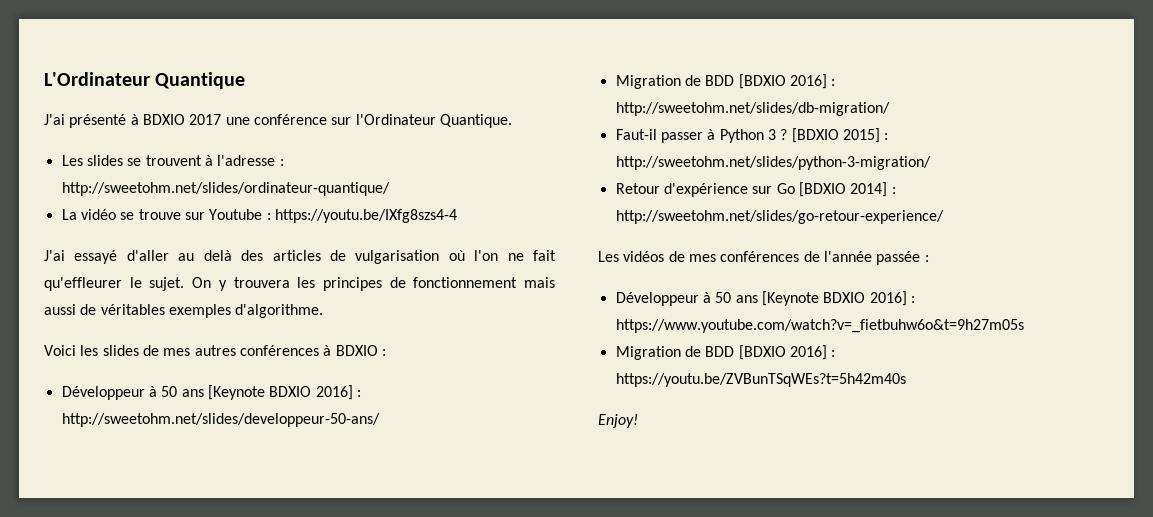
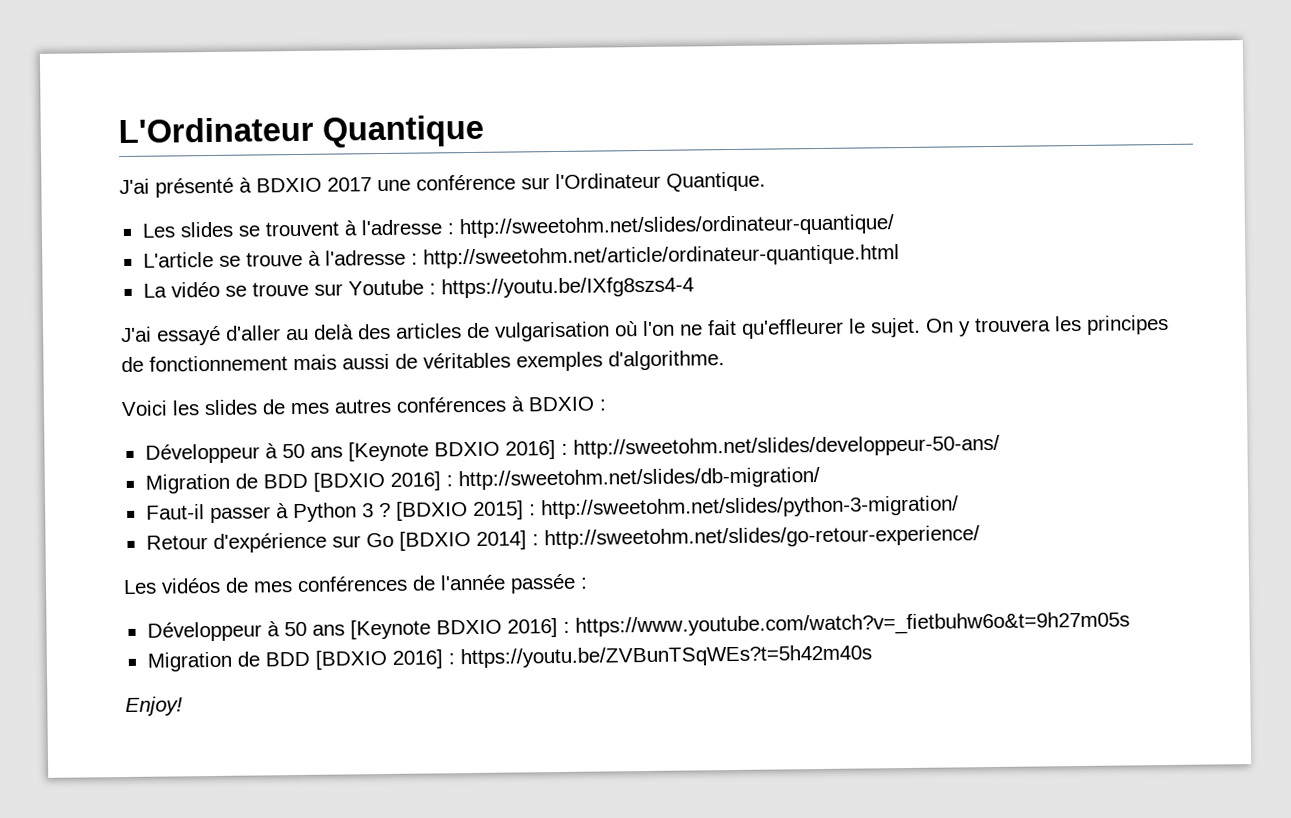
+ L'article se trouve à l'adresse : http://sweetohm.net/article/ordinateur-quantique.html

